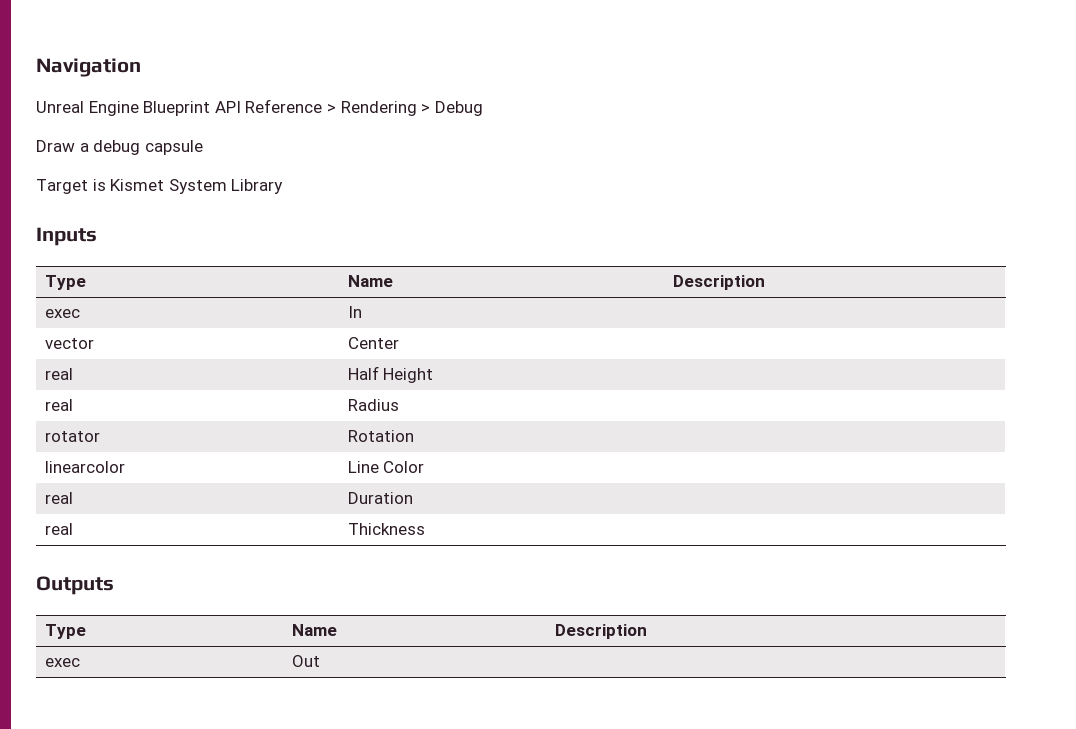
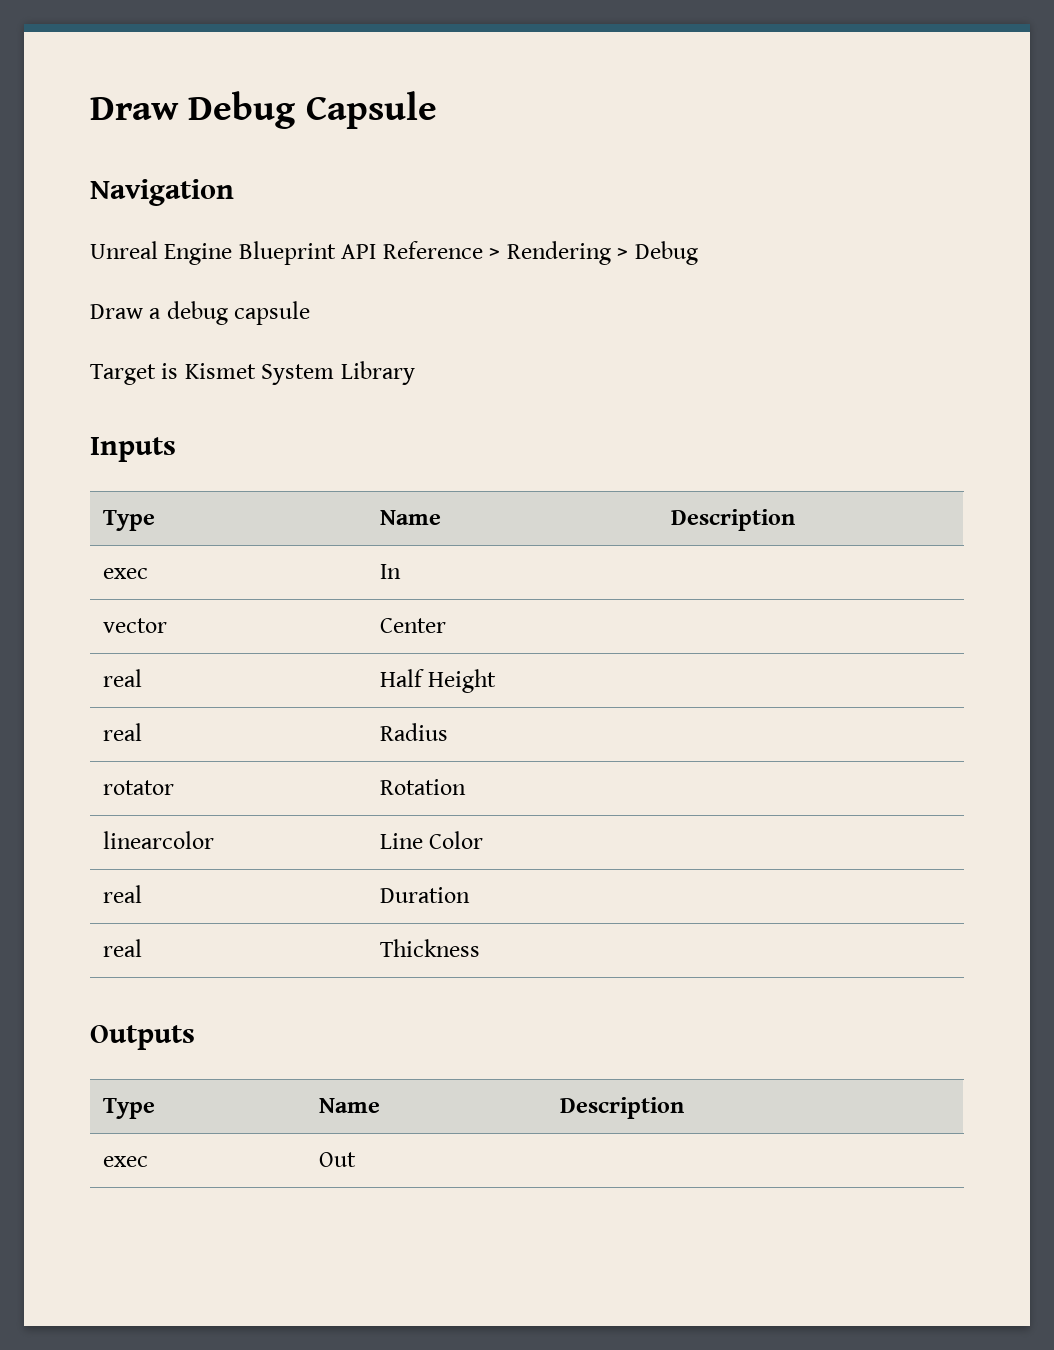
+ Draw Debug Capsule

